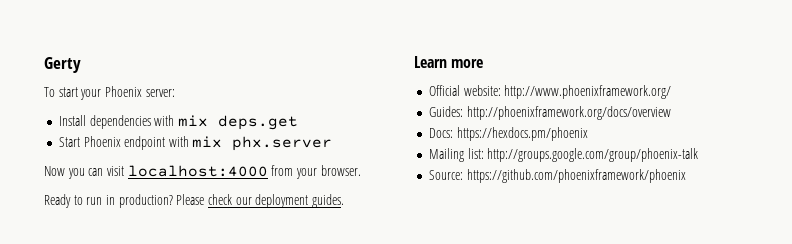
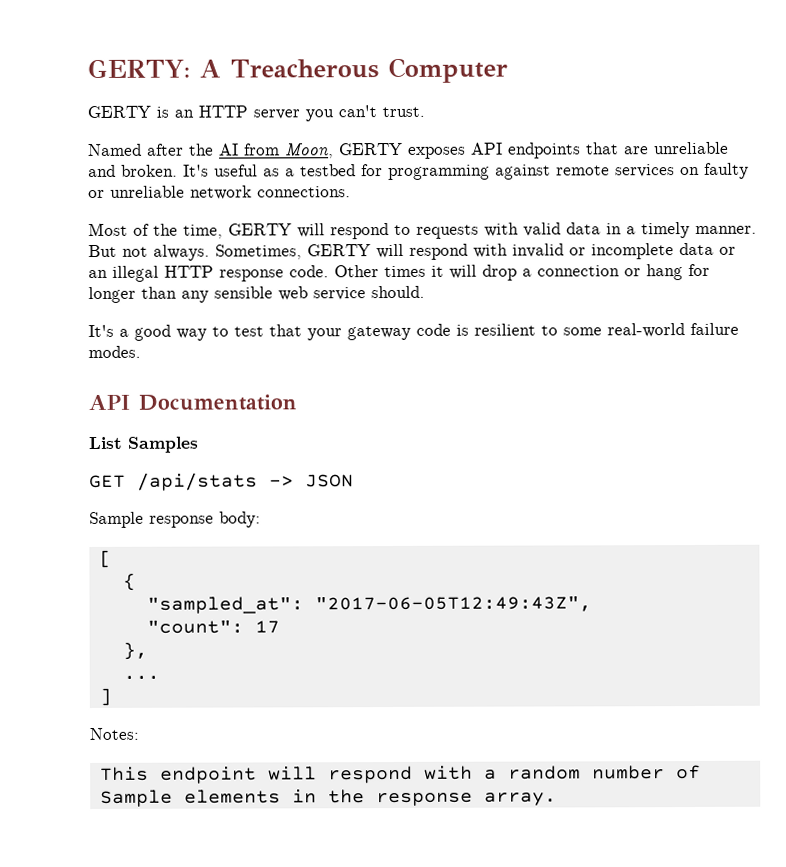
- Gerty
- To start your Phoenix server:
- Install dependencies with mix deps.get
- Start Phoenix endpoint with mix phx.server
- Now you can visit localhost:4000 from your browser.
- Ready to run in production? Please check our deployment guides.
- Learn more
- Official website: http://www.phoenixframework.org/
- Guides: http://phoenixframework.org/docs/overview
- Docs: https://hexdocs.pm/phoenix
- Mailing list: http://groups.google.com/group/phoenix-talk
- Source: https://github.com/phoenixframework/phoenix
+ GERTY: A Treacherous Computer
+ GERTY is an HTTP server you can't trust.
+ Named after the AI from Moon, GERTY exposes API endpoints that are unreliable and broken. It's useful as a testbed for programming against remote services on faulty or unreliable network connections.
+ Most of the time, GERTY will respond to requests with valid data in a timely manner. But not always. Sometimes, GERTY will respond with invalid or incomplete data or an illegal HTTP response code. Other times it will drop a connection or hang for longer than any sensible web service should.
+ It's a good way to test that your gateway code is resilient to some real-world failure modes.
+ API Documentation
+ List Samples
+ GET /api/stats -> JSON
+ Sample response body:
+ [
+ {
+ "sampled_at": "2017-06-05T12:49:43Z",
+ "count": 17
+ },
+ ...
+ ]
+ Notes:
+ This endpoint will respond with a random number of Sample elements in the response array.

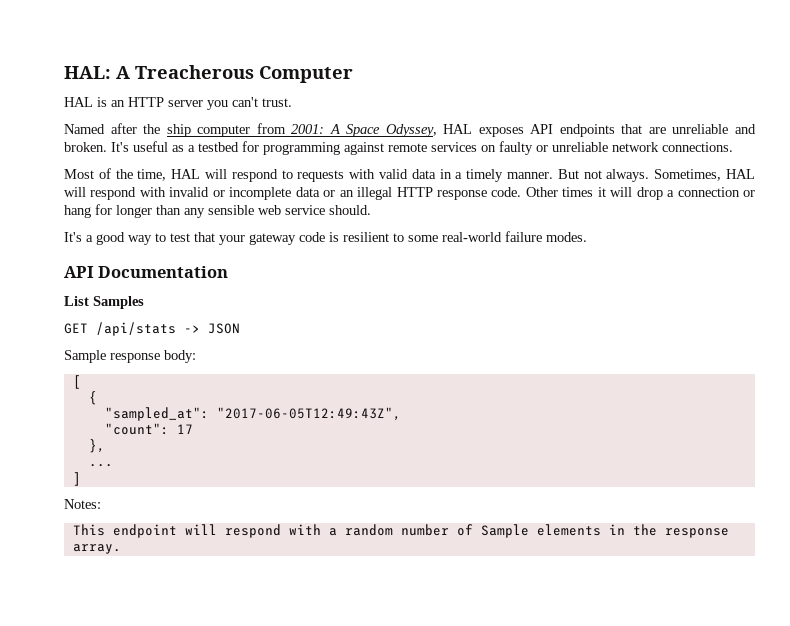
- GERTY: A Treacherous Computer
+ HAL: A Treacherous Computer
- GERTY is an HTTP server you can't trust.
+ HAL is an HTTP server you can't trust.
- Named after the AI from Moon, GERTY exposes API endpoints that are unreliable and broken.
+ Named after the ship computer from 2001: A Space Odyssey, HAL exposes API endpoints that are unreliable and broken.
- Most of the time, GERTY will respond to requests with valid data in a timely manner.
+ Most of the time, HAL will respond to requests with valid data in a timely manner.
- Sometimes, GERTY will respond with invalid or incomplete data or an illegal HTTP response code.
+ Sometimes, HAL will respond with invalid or incomplete data or an illegal HTTP response code.

